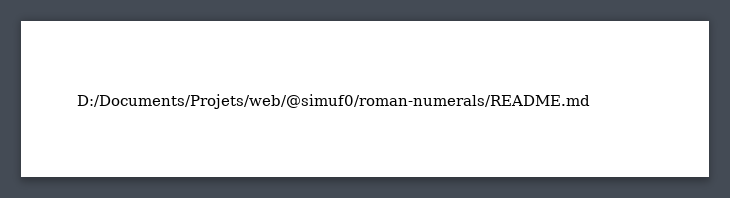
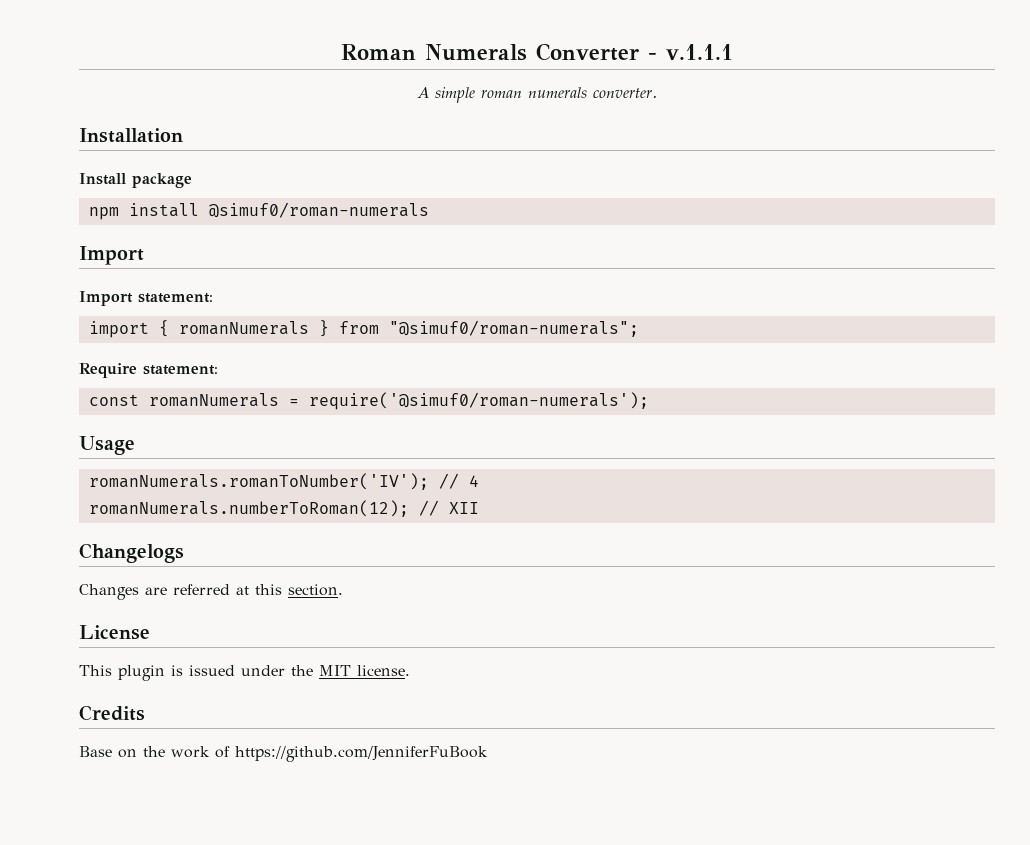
- D:/Documents/Projets/web/@simuf0/roman-numerals/README.md
+ Roman Numerals Converter - v.1.1.1
+ A simple roman numerals converter.
+ Installation
+ Install package
+ npm install @simuf0/roman-numerals
+ Import
+ Import statement:
+ import { romanNumerals } from "@simuf0/roman-numerals";
+ Require statement:
+ const romanNumerals = require('@simuf0/roman-numerals');
+ Usage
+ romanNumerals.romanToNumber('IV'); // 4
+ romanNumerals.numberToRoman(12); // XII
+ Changelogs
+ Changes are referred at this section.
+ License
+ This plugin is issued under the MIT license.
+ Credits
+ Base on the work of https://github.com/JenniferFuBook

